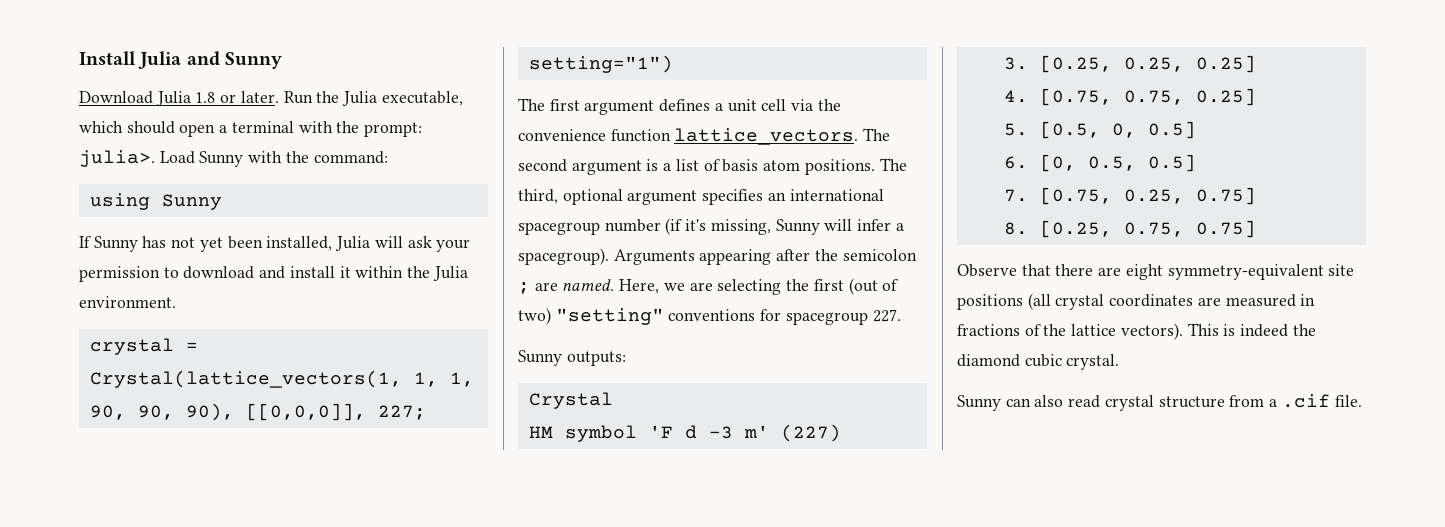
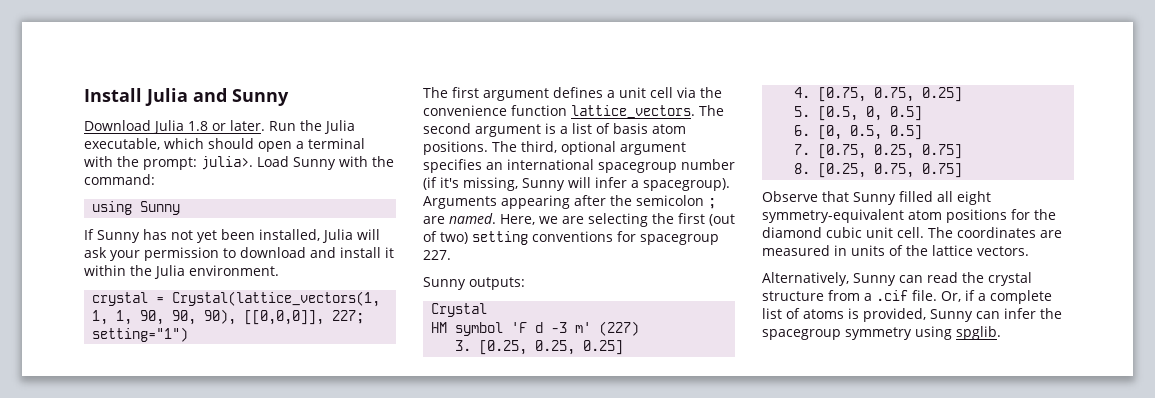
- Here, we are selecting the first (out of two) "setting" conventions for spacegroup 227.
+ Here, we are selecting the first (out of two) setting conventions for spacegroup 227.
- Observe that there are eight symmetry-equivalent site positions (all crystal coordinates are measured in fractions of the lattice vectors). This is indeed the diamond cubic crystal.
- Sunny can also read crystal structure from a .cif file.
+ Observe that Sunny filled all eight symmetry-equivalent atom positions for the diamond cubic unit cell. The coordinates are measured in units of the lattice vectors.
+ Alternatively, Sunny can read the crystal structure from a .cif file.
+ Or, if a complete list of atoms is provided, Sunny can infer the spacegroup symmetry using spglib.

